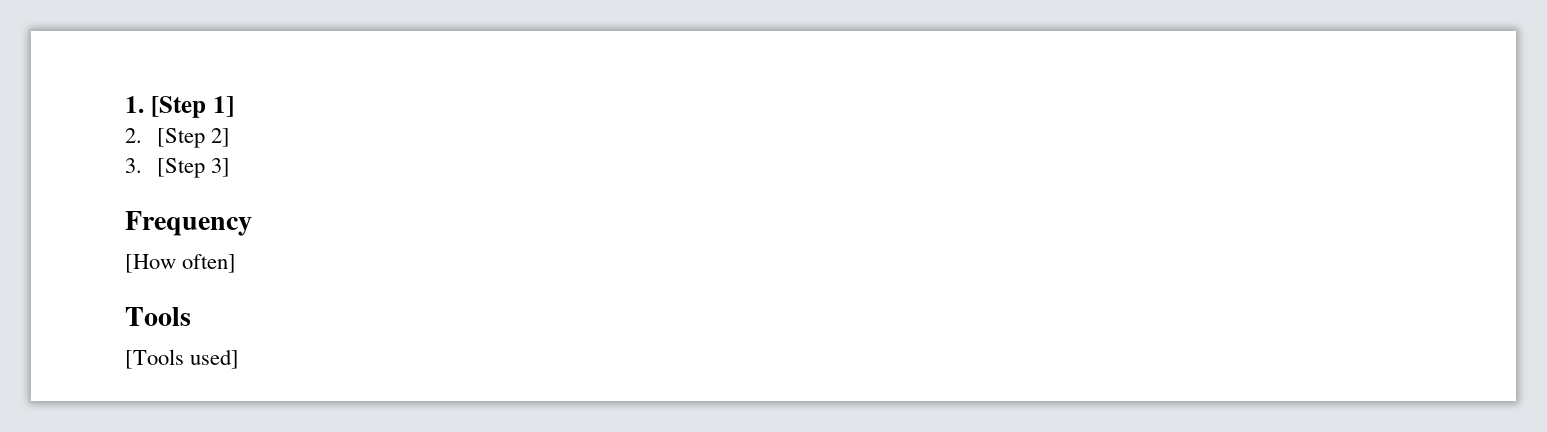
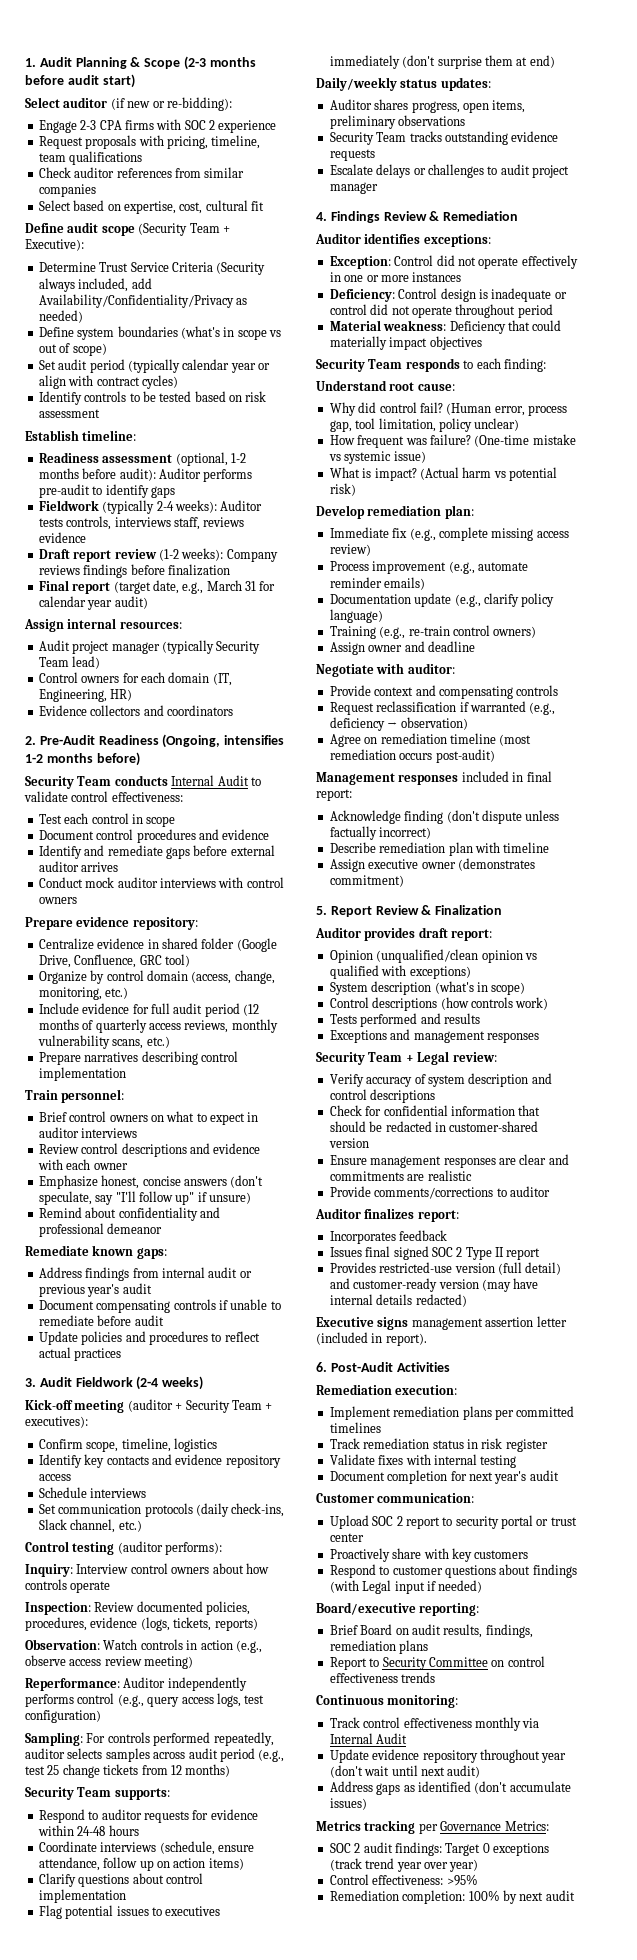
- 1. [Step 1]
- 2. [Step 2]
- 3. [Step 3]
- Frequency
- [How often]
- Tools
- [Tools used]
+ 1. Audit Planning & Scope (2-3 months before audit start)
+ Select auditor (if new or re-bidding):
+ Engage 2-3 CPA firms with SOC 2 experience
+ Request proposals with pricing, timeline, team qualifications
+ Check auditor references from similar companies
+ Select based on expertise, cost, cultural fit
+ Define audit scope (Security Team + Executive):
+ Determine Trust Service Criteria (Security always included, add Availability/Confidentiality/Privacy as needed)
+ Define system boundaries (what's in scope vs out of scope)
+ Set audit period (typically calendar year or align with contract cycles)
+ Identify controls to be tested based on risk assessment
+ Establish timeline:
+ Readiness assessment (optional, 1-2 months before audit): Auditor performs pre-audit to identify gaps
+ Fieldwork (typically 2-4 weeks): Auditor tests controls, interviews staff, reviews evidence
+ Draft report review (1-2 weeks): Company reviews findings before finalization
+ Final report (target date, e.g., March 31 for calendar year audit)
+ Assign internal resources:
+ Audit project manager (typically Security Team lead)
+ Control owners for each domain (IT, Engineering, HR)
+ Evidence collectors and coordinators
+ 2. Pre-Audit Readiness (Ongoing, intensifies 1-2 months before)
+ Security Team conducts Internal Audit to validate control effectiveness:
+ Test each control in scope
+ Document control procedures and evidence
+ Identify and remediate gaps before external auditor arrives
+ Conduct mock auditor interviews with control owners
+ Prepare evidence repository:
+ Centralize evidence in shared folder (Google Drive, Confluence, GRC tool)
+ Organize by control domain (access, change, monitoring, etc.)
+ Include evidence for full audit period (12 months of quarterly access reviews, monthly vulnerability scans, etc.)
+ Prepare narratives describing control implementation
+ Train personnel:
+ Brief control owners on what to expect in auditor interviews
+ Review control descriptions and evidence with each owner
+ Emphasize honest, concise answers (don't speculate, say "I'll follow up" if unsure)
+ Remind about confidentiality and professional demeanor
+ Remediate known gaps:
+ Address findings from internal audit or previous year's audit
+ Document compensating controls if unable to remediate before audit
+ Update policies and procedures to reflect actual practices
+ 3. Audit Fieldwork (2-4 weeks)
+ Kick-off meeting (auditor + Security Team + executives):
+ Confirm scope, timeline, logistics
+ Identify key contacts and evidence repository access
+ Schedule interviews
+ Set communication protocols (daily check-ins, Slack channel, etc.)
+ Control testing (auditor performs):
+ Inquiry: Interview control owners about how controls operate
+ Inspection: Review documented policies, procedures, evidence (logs, tickets, reports)
+ Observation: Watch controls in action (e.g., observe access review meeting)
+ Reperformance: Auditor independently performs control (e.g., query access logs, test configuration)
+ Sampling: For controls performed repeatedly, auditor selects samples across audit period (e.g., test 25 change tickets from 12 months)
+ Security Team supports:
+ Respond to auditor requests for evidence within 24-48 hours
+ Coordinate interviews (schedule, ensure attendance, follow up on action items)
+ Clarify questions about control implementation
+ Flag potential issues to executives immediately (don't surprise them at end)
+ Daily/weekly status updates:
+ Auditor shares progress, open items, preliminary observations
+ Security Team tracks outstanding evidence requests
+ Escalate delays or challenges to audit project manager
+ 4. Findings Review & Remediation
+ Auditor identifies exceptions:
+ Exception: Control did not operate effectively in one or more instances
+ Deficiency: Control design is inadequate or control did not operate throughout period
+ Material weakness: Deficiency that could materially impact objectives
+ Security Team responds to each finding:
+ Understand root cause:
+ Why did control fail? (Human error, process gap, tool limitation, policy unclear)
+ How frequent was failure? (One-time mistake vs systemic issue)
+ What is impact? (Actual harm vs potential risk)
+ Develop remediation plan:
+ Immediate fix (e.g., complete missing access review)
+ Process improvement (e.g., automate reminder emails)
+ Documentation update (e.g., clarify policy language)
+ Training (e.g., re-train control owners)
+ Assign owner and deadline
+ Negotiate with auditor:
+ Provide context and compensating controls
+ Request reclassification if warranted (e.g., deficiency → observation)
+ Agree on remediation timeline (most remediation occurs post-audit)
+ Management responses included in final report:
+ Acknowledge finding (don't dispute unless factually incorrect)
+ Describe remediation plan with timeline
+ Assign executive owner (demonstrates commitment)
+ 5. Report Review & Finalization
+ Auditor provides draft report:
+ Opinion (unqualified/clean opinion vs qualified with exceptions)
+ System description (what's in scope)
+ Control descriptions (how controls work)
+ Tests performed and results
+ Exceptions and management responses
+ Security Team + Legal review:
+ Verify accuracy of system description and control descriptions
+ Check for confidential information that should be redacted in customer-shared version
+ Ensure management responses are clear and commitments are realistic
+ Provide comments/corrections to auditor
+ Auditor finalizes report:
+ Incorporates feedback
+ Issues final signed SOC 2 Type II report
+ Provides restricted-use version (full detail) and customer-ready version (may have internal details redacted)
+ Executive signs management assertion letter (included in report).
+ 6. Post-Audit Activities
+ Remediation execution:
+ Implement remediation plans per committed timelines
+ Track remediation status in risk register
+ Validate fixes with internal testing
+ Document completion for next year's audit
+ Customer communication:
+ Upload SOC 2 report to security portal or trust center
+ Proactively share with key customers
+ Respond to customer questions about findings (with Legal input if needed)
+ Board/executive reporting:
+ Brief Board on audit results, findings, remediation plans
+ Report to Security Committee on control effectiveness trends
+ Continuous monitoring:
+ Track control effectiveness monthly via Internal Audit
+ Update evidence repository throughout year (don't wait until next audit)
+ Address gaps as identified (don't accumulate issues)
+ Metrics tracking per Governance Metrics:
+ SOC 2 audit findings: Target 0 exceptions (track trend year over year)
+ Control effectiveness: >95%
+ Remediation completion: 100% by next audit

